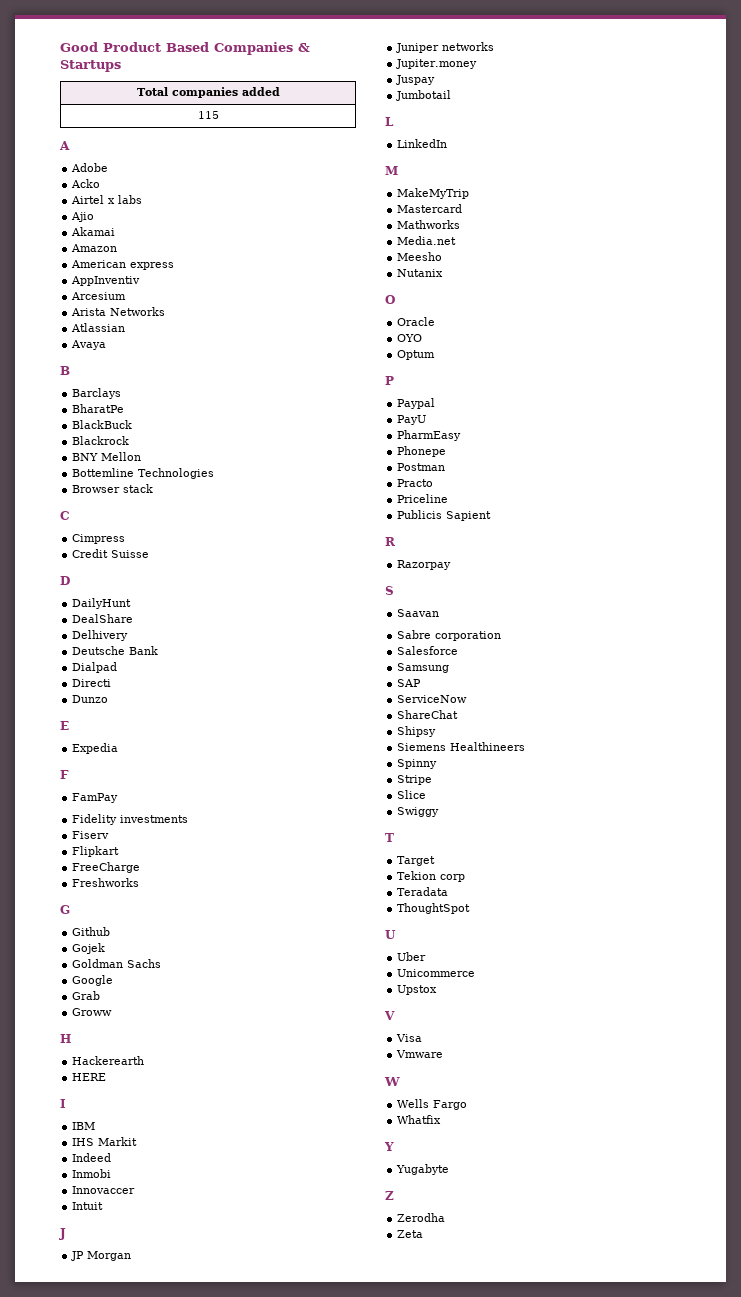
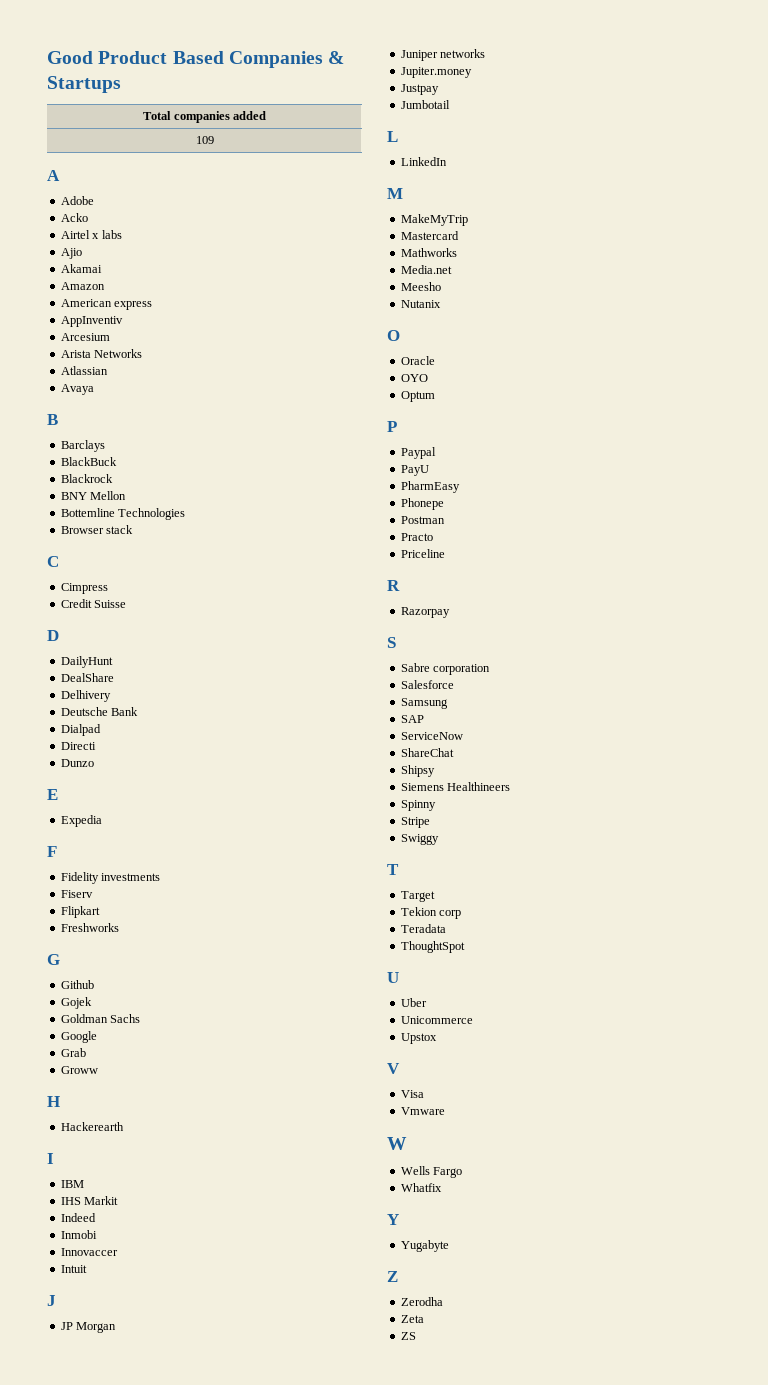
- 115
+ 109
- BharatPe
- FamPay
- FreeCharge
- HERE
- Juspay
+ Justpay
- Publicis Sapient
- Saavan
- Slice
+ ZS

